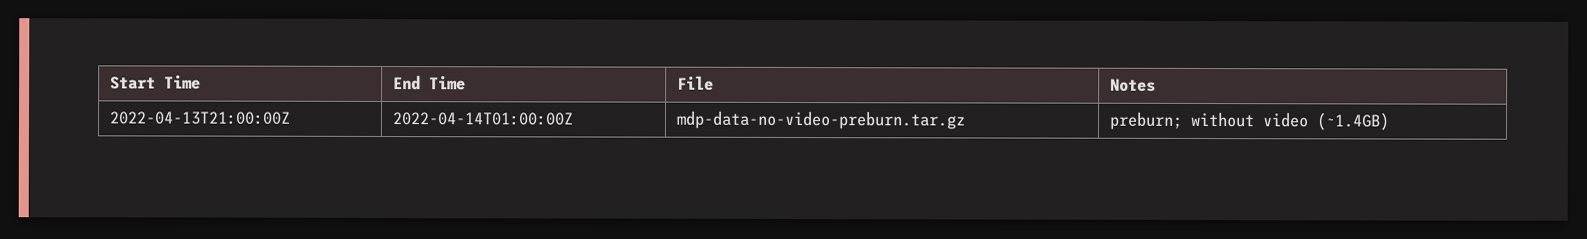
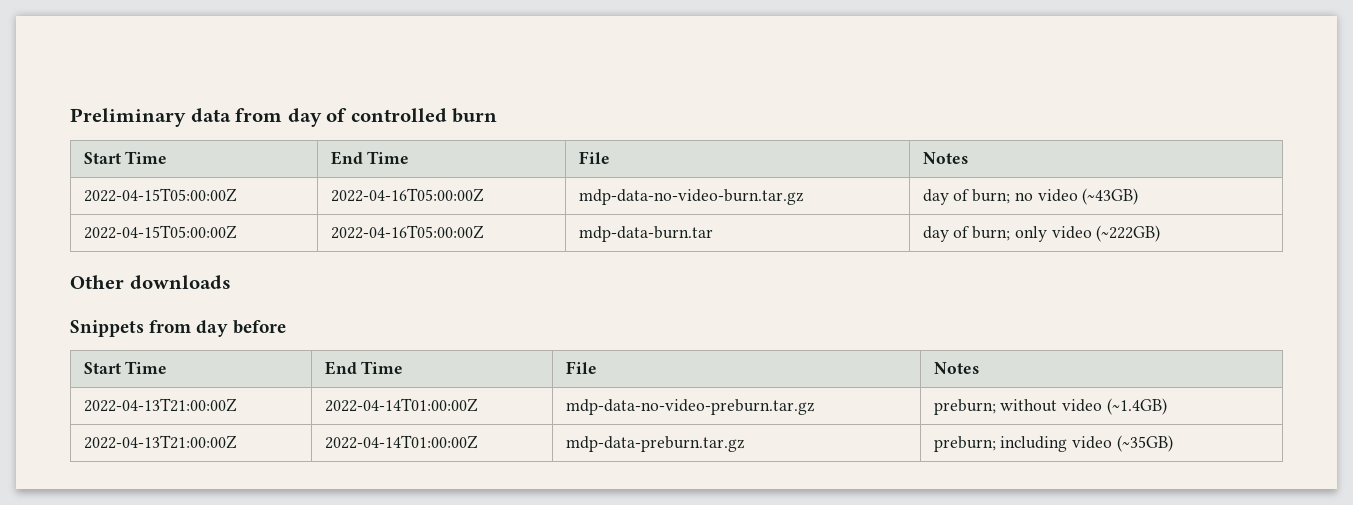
+ Preliminary data from day of controlled burn
+ Start Time | End Time | File | Notes
+ 2022-04-15T05:00:00Z | 2022-04-16T05:00:00Z | mdp-data-no-video-burn.tar.gz | day of burn; no video (~43GB)
+ 2022-04-15T05:00:00Z | 2022-04-16T05:00:00Z | mdp-data-burn.tar | day of burn; only video (~222GB)
+ Other downloads
+ Snippets from day before
+ 2022-04-13T21:00:00Z | 2022-04-14T01:00:00Z | mdp-data-preburn.tar.gz | preburn; including video (~35GB)

